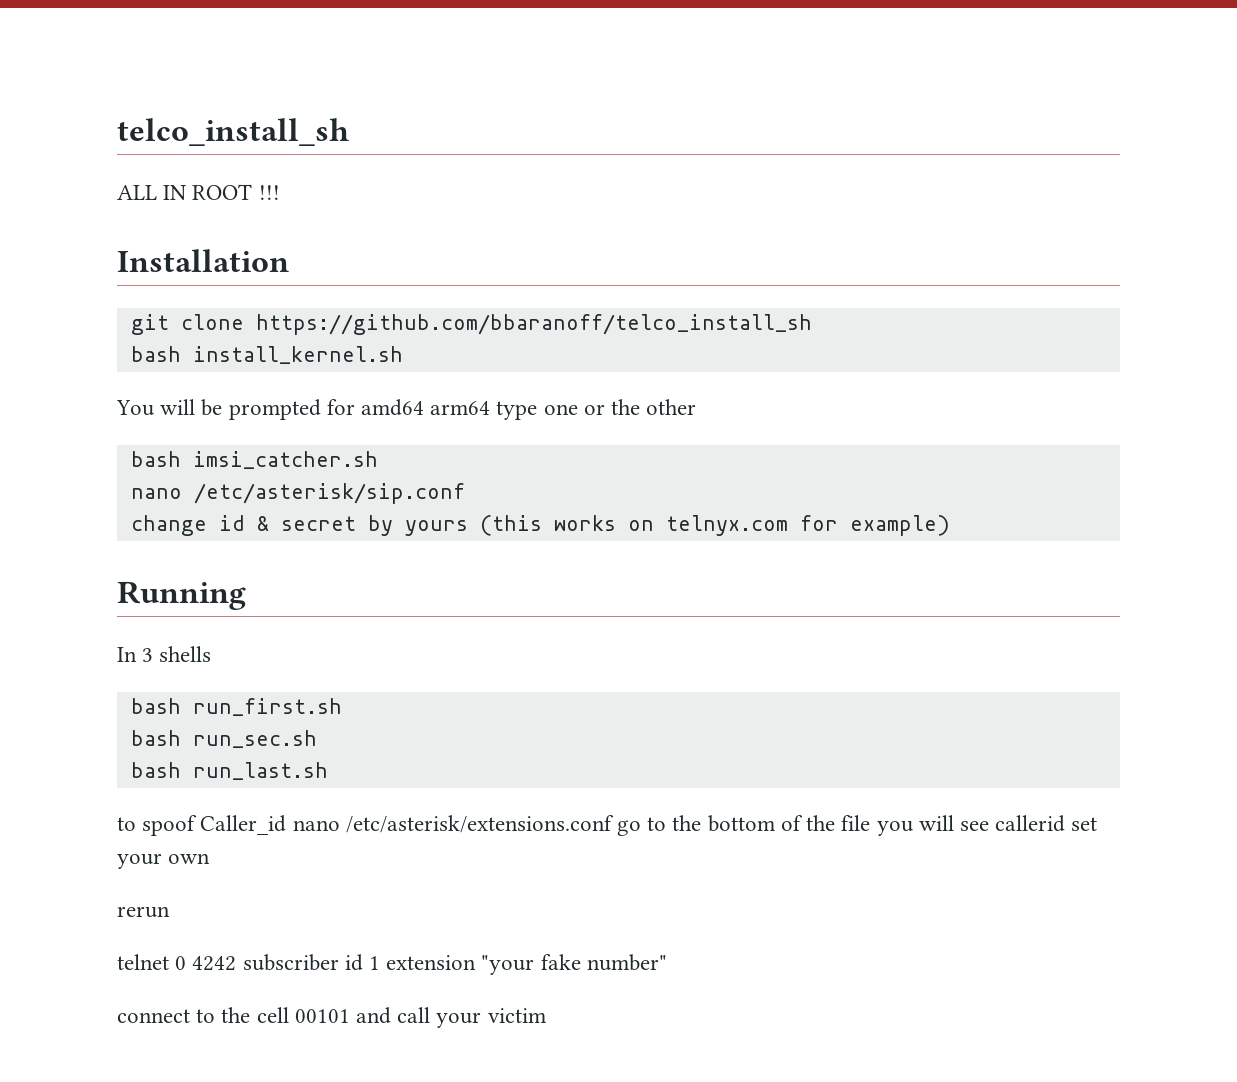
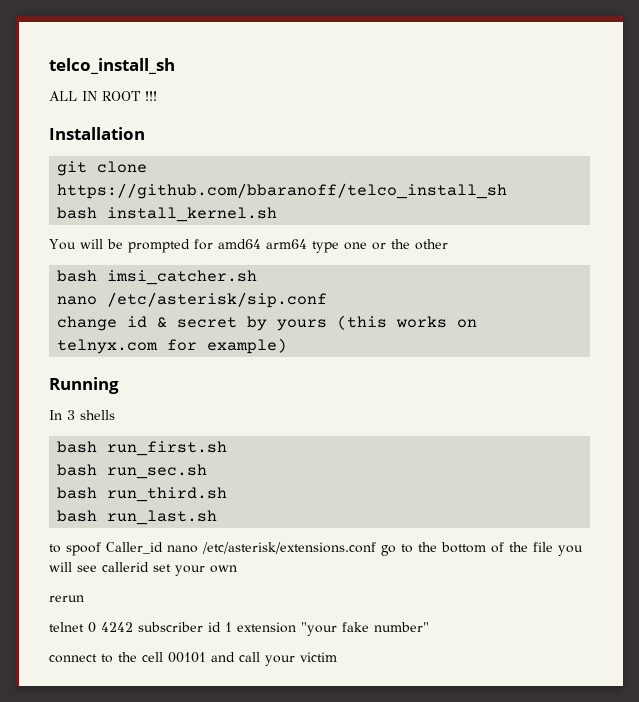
+ bash run_third.sh

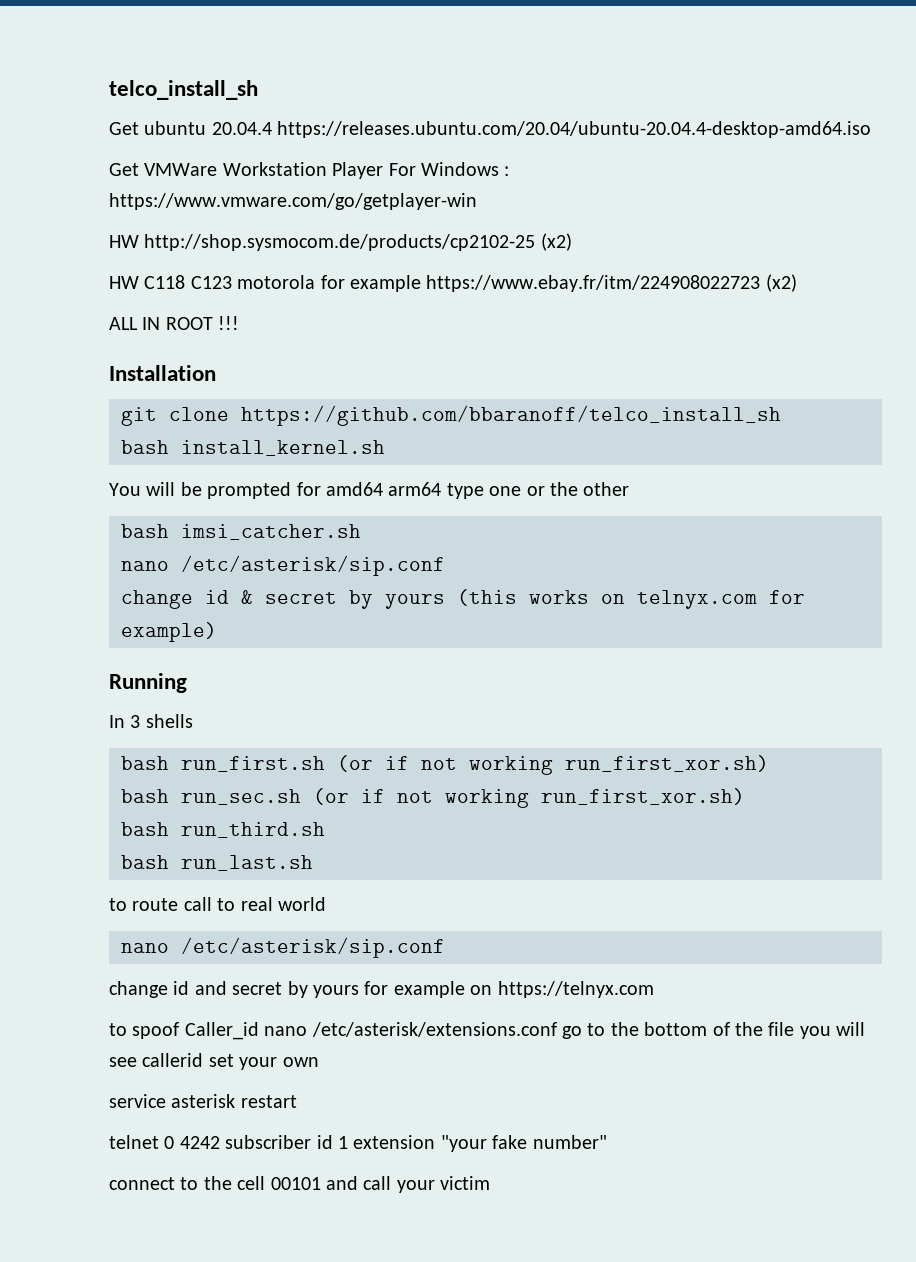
+ Get ubuntu 20.04.4 https://releases.ubuntu.com/20.04/ubuntu-20.04.4-desktop-amd64.iso
+ Get VMWare Workstation Player For Windows : https://www.vmware.com/go/getplayer-win
+ HW http://shop.sysmocom.de/products/cp2102-25 (x2)
+ HW C118 C123 motorola for example https://www.ebay.fr/itm/224908022723 (x2)
- bash run_first.sh
- bash run_sec.sh
+ bash run_first.sh (or if not working run_first_xor.sh)
+ bash run_sec.sh (or if not working run_first_xor.sh)
  bash run_third.sh
  bash run_last.sh
+ to route call to real world
+ nano /etc/asterisk/sip.conf
+ change id and secret by yours for example on https://telnyx.com
- rerun
+ service asterisk restart

